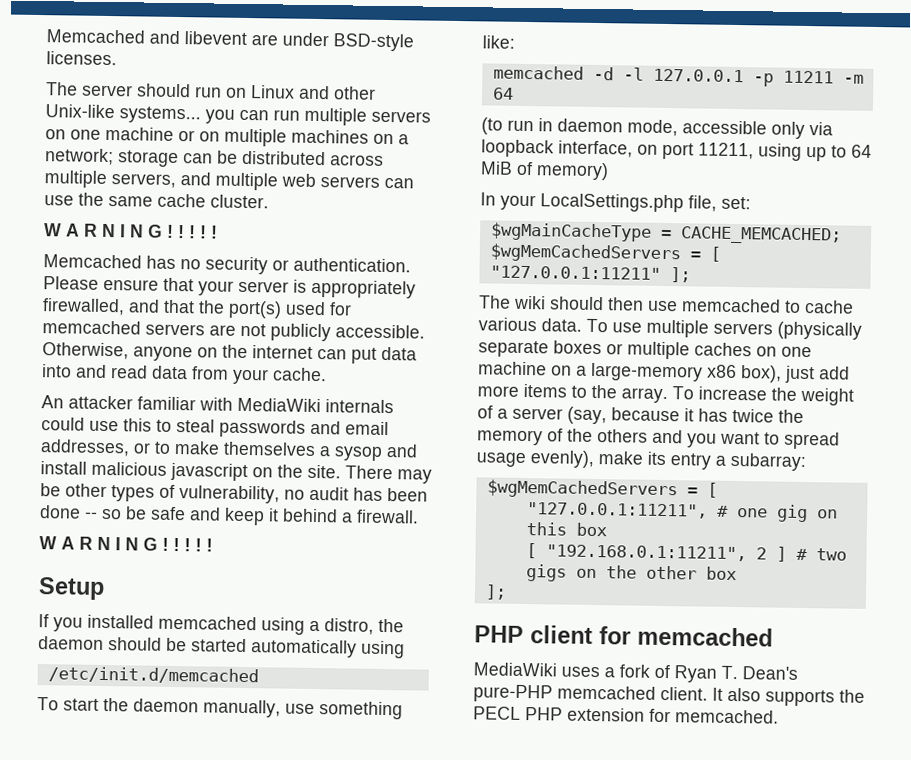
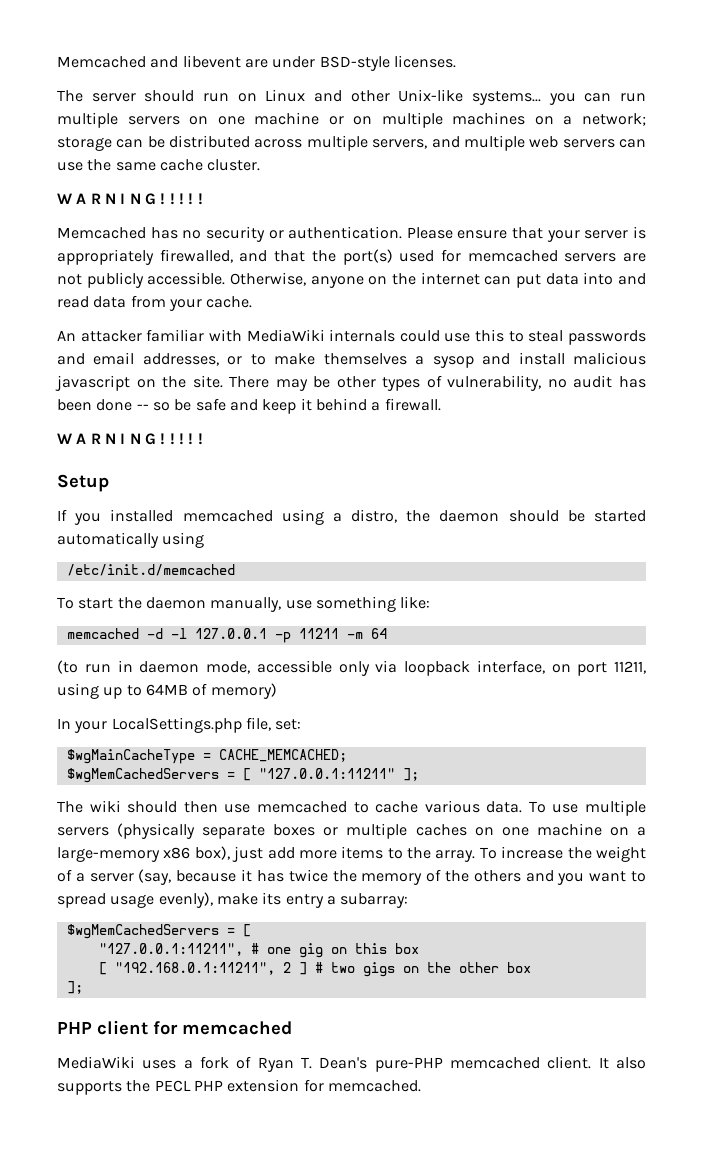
- (to run in daemon mode, accessible only via loopback interface, on port 11211, using up to 64 MiB of memory)
+ (to run in daemon mode, accessible only via loopback interface, on port 11211, using up to 64MB of memory)

